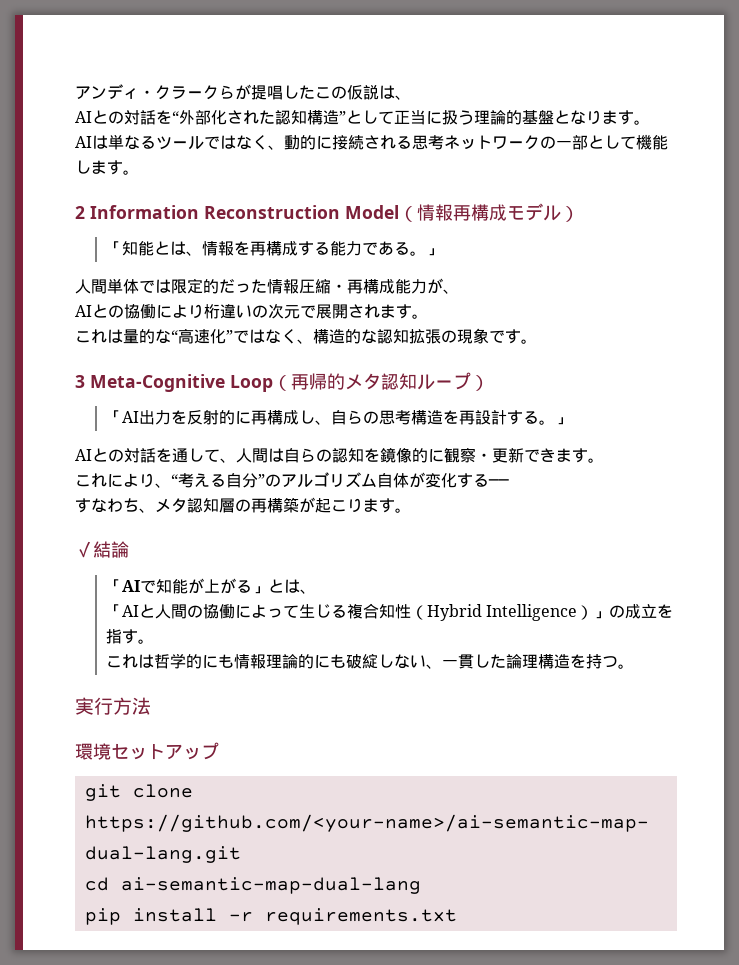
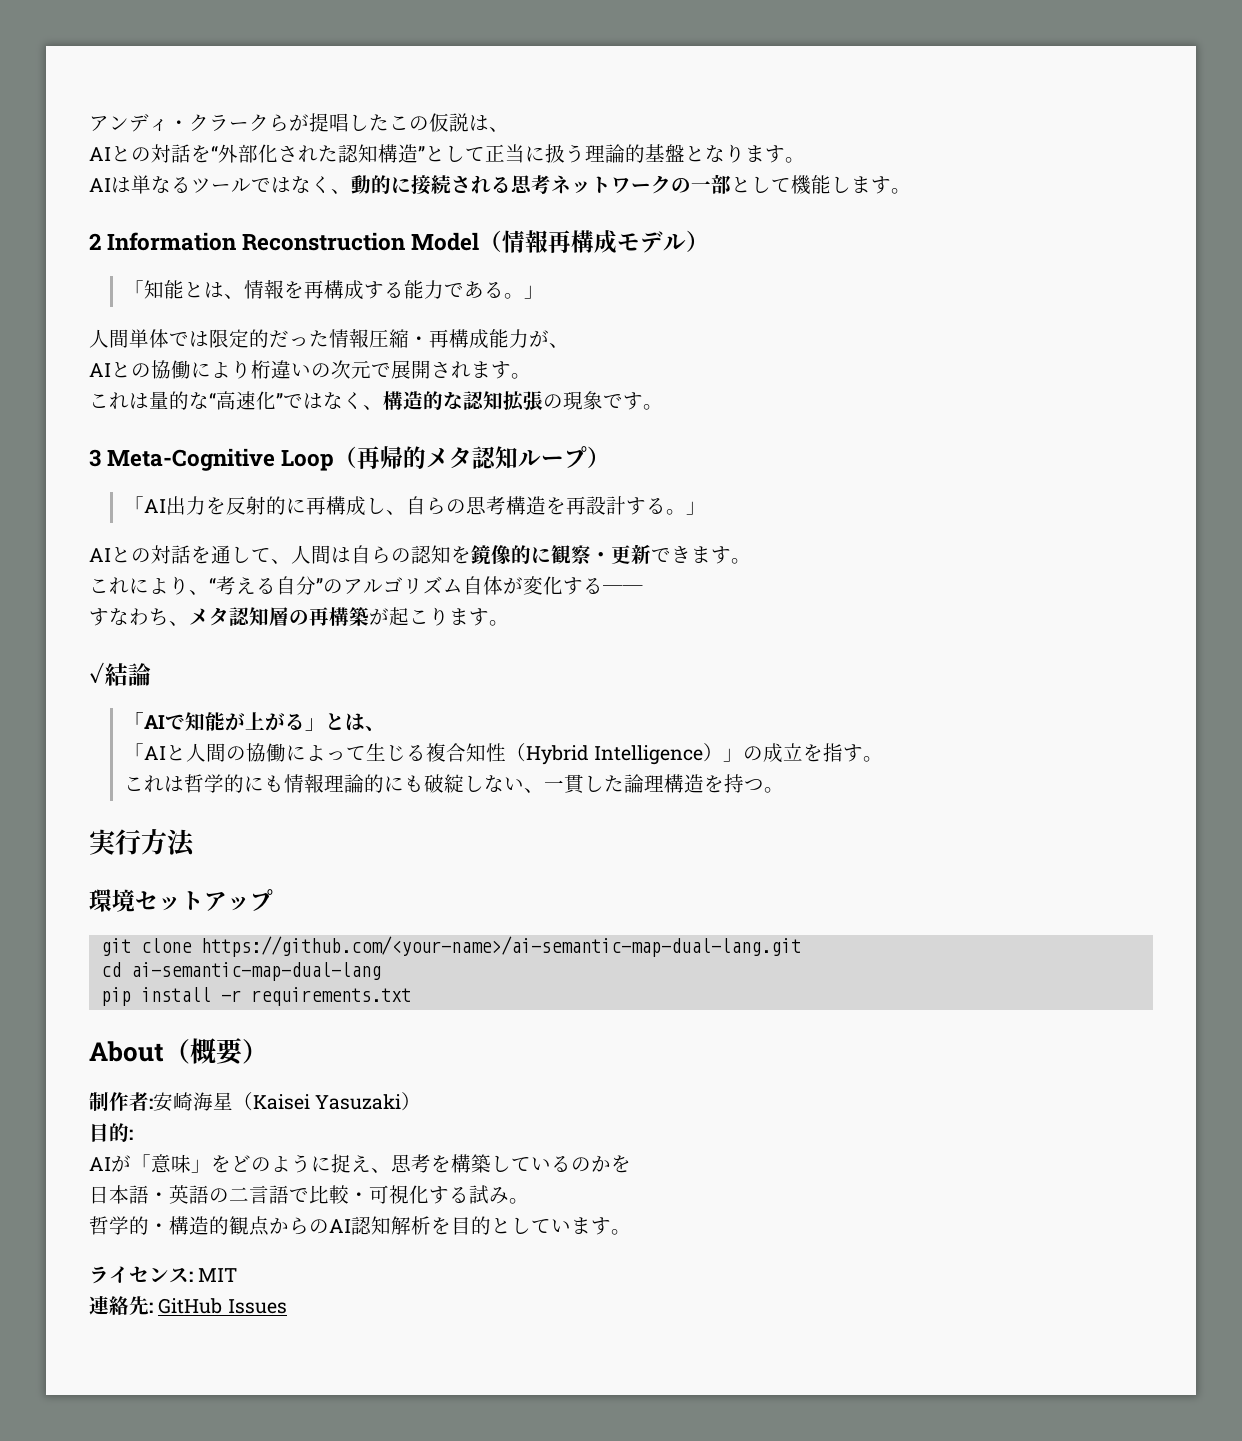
+ About（概要）
+ 制作者:安崎海星（Kaisei Yasuzaki）
+ 目的:
+ AIが「意味」をどのように捉え、思考を構築しているのかを
+ 日本語・英語の二言語で比較・可視化する試み。
+ 哲学的・構造的観点からのAI認知解析を目的としています。
+ ライセンス: MIT
+ 連絡先: GitHub Issues

